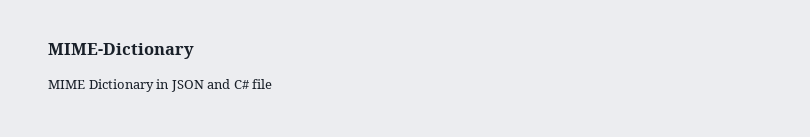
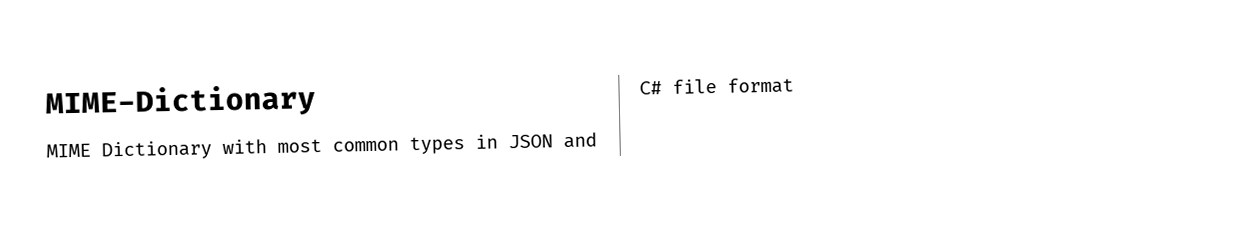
- MIME Dictionary in JSON and C# file
+ MIME Dictionary with most common types in JSON and C# file format

